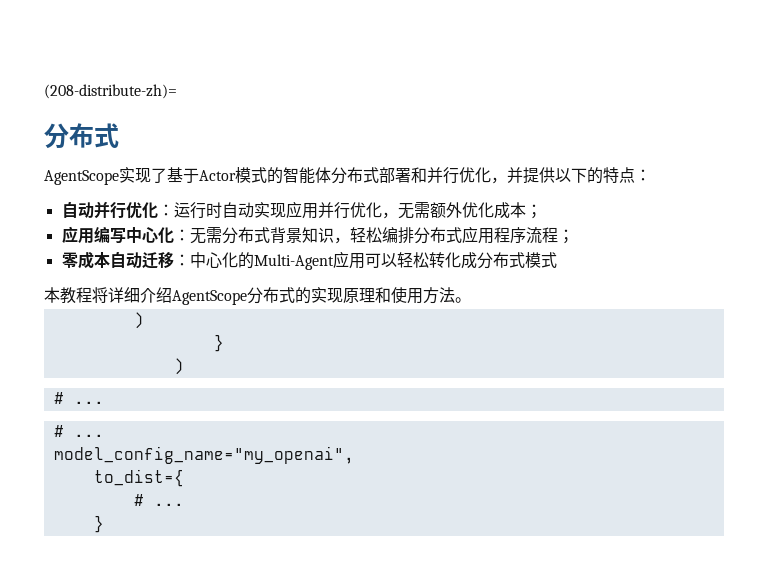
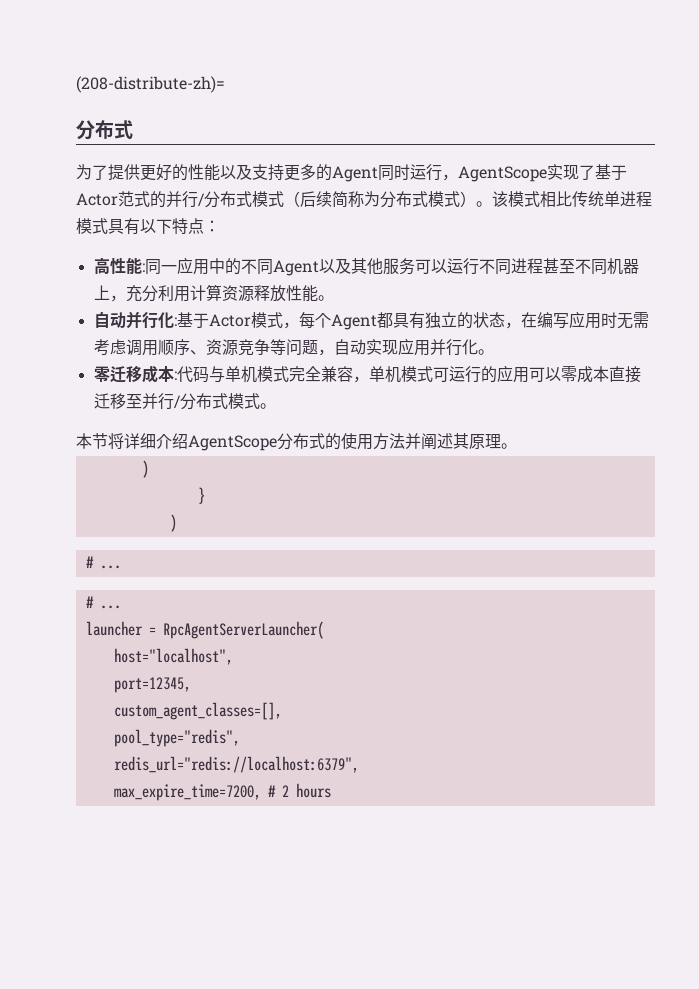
- AgentScope实现了基于Actor模式的智能体分布式部署和并行优化，并提供以下的特点：
- 自动并行优化：运行时自动实现应用并行优化，无需额外优化成本；
- 应用编写中心化：无需分布式背景知识，轻松编排分布式应用程序流程；
- 零成本自动迁移：中心化的Multi-Agent应用可以轻松转化成分布式模式
- 本教程将详细介绍AgentScope分布式的实现原理和使用方法。
+ 为了提供更好的性能以及支持更多的Agent同时运行，AgentScope实现了基于Actor范式的并行/分布式模式（后续简称为分布式模式）。该模式相比传统单进程模式具有以下特点：
+ 高性能:同一应用中的不同Agent以及其他服务可以运行不同进程甚至不同机器上，充分利用计算资源释放性能。
+ 自动并行化:基于Actor模式，每个Agent都具有独立的状态，在编写应用时无需考虑调用顺序、资源竞争等问题，自动实现应用并行化。
+ 零迁移成本:代码与单机模式完全兼容，单机模式可运行的应用可以零成本直接迁移至并行/分布式模式。
+ 本节将详细介绍AgentScope分布式的使用方法并阐述其原理。
- model_config_name="my_openai",
- to_dist={
- # ...
- }
+ launcher = RpcAgentServerLauncher(
+ host="localhost",
+ port=12345,
+ custom_agent_classes=[],
+ pool_type="redis",
+ redis_url="redis://localhost:6379",
+ max_expire_time=7200, # 2 hours

